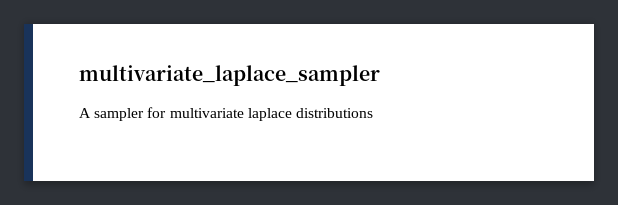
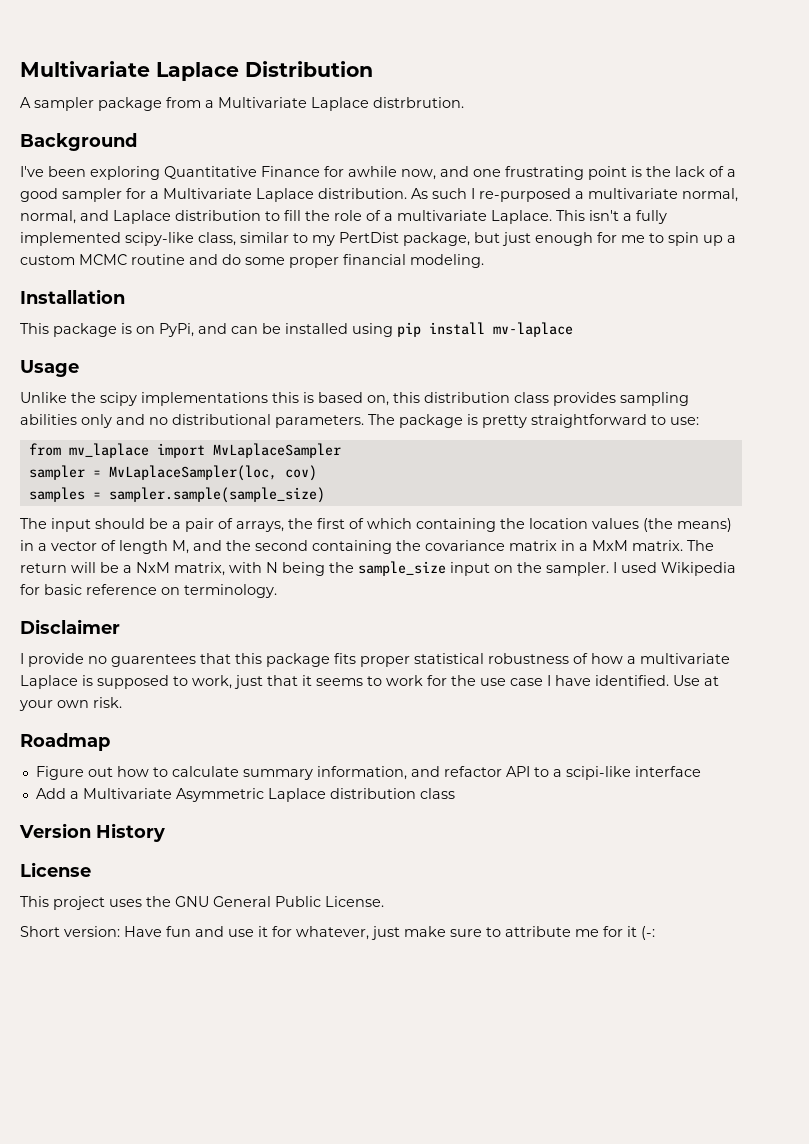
- multivariate_laplace_sampler
+ Multivariate Laplace Distribution
- A sampler for multivariate laplace distributions
+ A sampler package from a Multivariate Laplace distrbrution.
+ Background
+ I've been exploring Quantitative Finance for awhile now, and one frustrating point is the lack of a good sampler for a Multivariate Laplace distribution. As such I re-purposed a multivariate normal, normal, and Laplace distribution to fill the role of a multivariate Laplace. This isn't a fully implemented scipy-like class, similar to my PertDist package, but just enough for me to spin up a custom MCMC routine and do some proper financial modeling.
+ Installation
+ This package is on PyPi, and can be installed using pip install mv-laplace
+ Usage
+ Unlike the scipy implementations this is based on, this distribution class provides sampling abilities only and no distributional parameters. The package is pretty straightforward to use:
+ from mv_laplace import MvLaplaceSampler
+ sampler = MvLaplaceSampler(loc, cov)
+ samples = sampler.sample(sample_size)
+ The input should be a pair of arrays, the first of which containing the location values (the means) in a vector of length M, and the second containing the covariance matrix in a MxM matrix. The return will be a NxM matrix, with N being the sample_size input on the sampler. I used Wikipedia for basic reference on terminology.
+ Disclaimer
+ I provide no guarentees that this package fits proper statistical robustness of how a multivariate Laplace is supposed to work, just that it seems to work for the use case I have identified. Use at your own risk.
+ Roadmap
+ Figure out how to calculate summary information, and refactor API to a scipi-like interface
+ Add a Multivariate Asymmetric Laplace distribution class
+ Version History
+ License
+ This project uses the GNU General Public License.
+ Short version: Have fun and use it for whatever, just make sure to attribute me for it (-:

